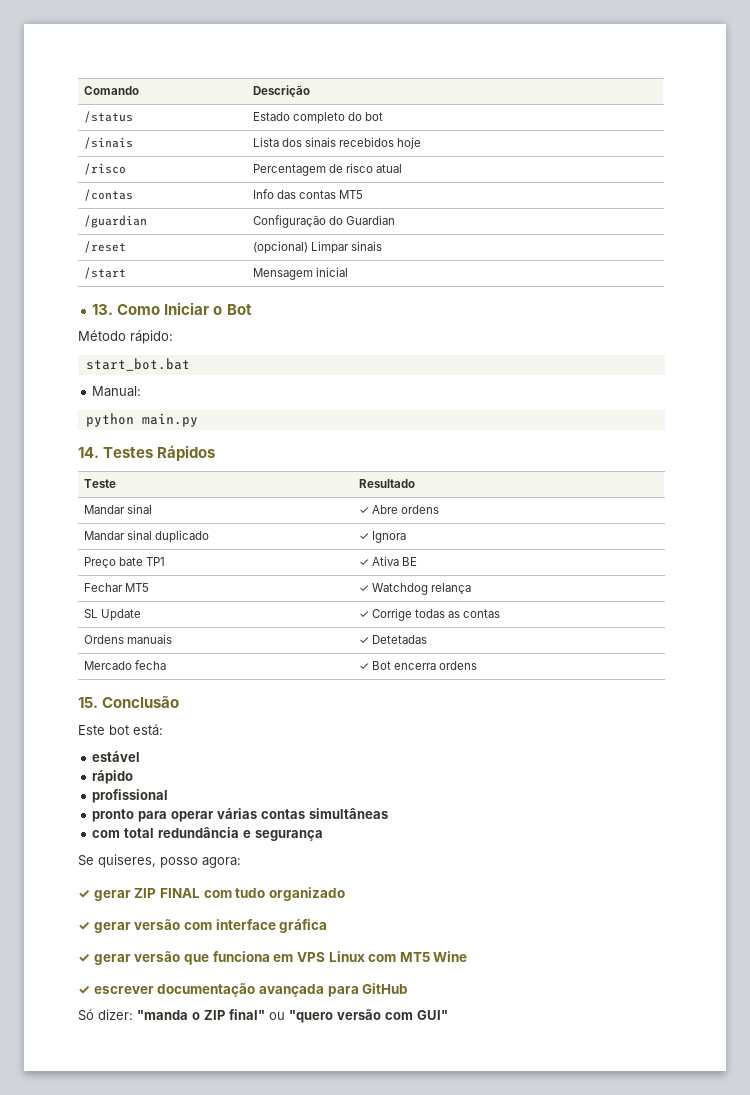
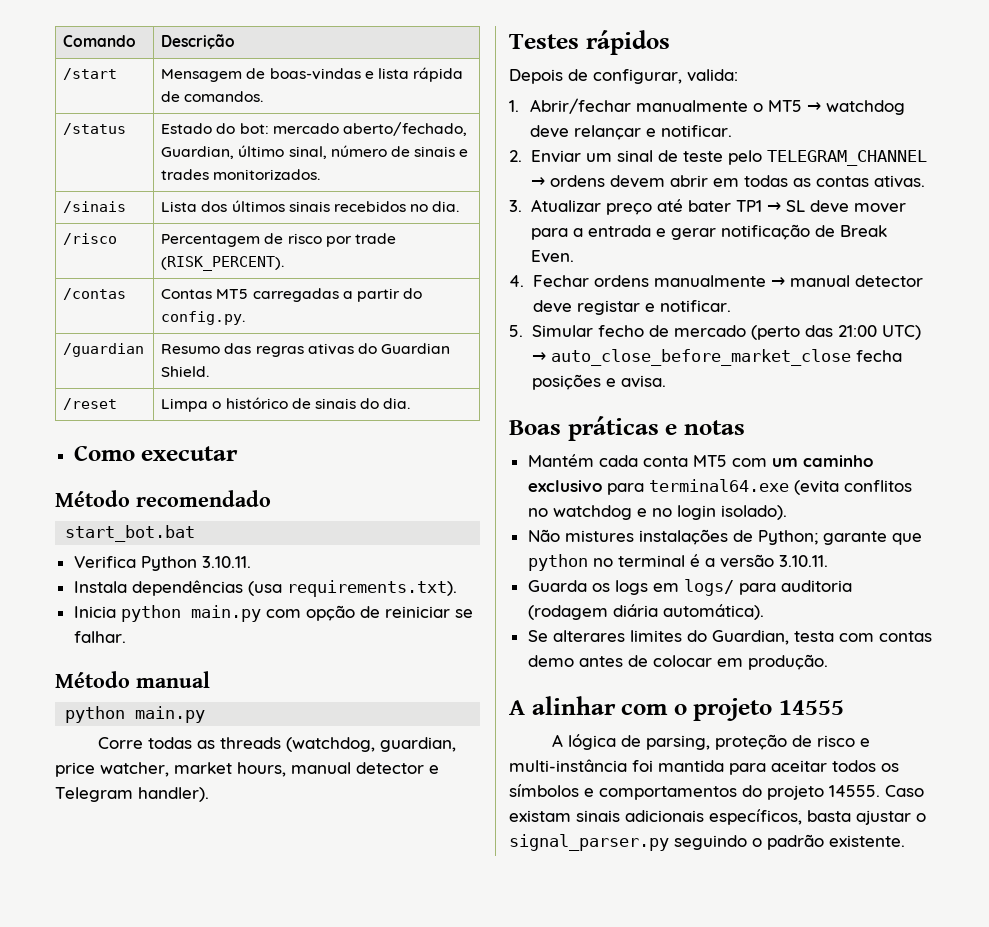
- /status | Estado completo do bot
+ /start | Mensagem de boas-vindas e lista rápida de comandos.
+ /status | Estado do bot: mercado aberto/fechado, Guardian, último sinal, número de sinais e trades monitorizados.
- /sinais | Lista dos sinais recebidos hoje
+ /sinais | Lista dos últimos sinais recebidos no dia.
- /risco | Percentagem de risco atual
- /contas | Info das contas MT5
- /guardian | Configuração do Guardian
+ /risco | Percentagem de risco por trade (RISK_PERCENT).
+ /contas | Contas MT5 carregadas a partir do config.py.
+ /guardian | Resumo das regras ativas do Guardian Shield.
- /reset | (opcional) Limpar sinais
- /start | Mensagem inicial
- 13. Como Iniciar o Bot
- Método rápido:
+ /reset | Limpa o histórico de sinais do dia.
+ Como executar
+ Método recomendado
- Manual:
+ Verifica Python 3.10.11.
+ Instala dependências (usa requirements.txt).
+ Inicia python main.py com opção de reiniciar se falhar.
+ Método manual
  python main.py
- 14. Testes Rápidos
- Teste | Resultado
- Mandar sinal | ✓ Abre ordens
- Mandar sinal duplicado | ✓ Ignora
- Preço bate TP1 | ✓ Ativa BE
- Fechar MT5 | ✓ Watchdog relança
- SL Update | ✓ Corrige todas as contas
- Ordens manuais | ✓ Detetadas
- Mercado fecha | ✓ Bot encerra ordens
- 15. Conclusão
- Este bot está:
- estável
- rápido
- profissional
- pronto para operar várias contas simultâneas
- com total redundância e segurança
- Se quiseres, posso agora:
- ✓ gerar ZIP FINAL com tudo organizado
- ✓ gerar versão com interface gráfica
- ✓ gerar versão que funciona em VPS Linux com MT5 Wine
- ✓ escrever documentação avançada para GitHub
- Só dizer: "manda o ZIP final" ou "quero versão com GUI"
+ Corre todas as threads (watchdog, guardian, price watcher, market hours, manual detector e Telegram handler).
+ Testes rápidos
+ Depois de configurar, valida:
+ 1. Abrir/fechar manualmente o MT5 → watchdog deve relançar e notificar.
+ 2. Enviar um sinal de teste pelo TELEGRAM_CHANNEL → ordens devem abrir em todas as contas ativas.
+ 3. Atualizar preço até bater TP1 → SL deve mover para a entrada e gerar notificação de Break Even.
+ 4. Fechar ordens manualmente → manual detector deve registar e notificar.
+ 5. Simular fecho de mercado (perto das 21:00 UTC) → auto_close_before_market_close fecha posições e avisa.
+ Boas práticas e notas
+ Mantém cada conta MT5 com um caminho exclusivo para terminal64.exe (evita conflitos no watchdog e no login isolado).
+ Não mistures instalações de Python; garante que python no terminal é a versão 3.10.11.
+ Guarda os logs em logs/ para auditoria (rodagem diária automática).
+ Se alterares limites do Guardian, testa com contas demo antes de colocar em produção.
+ A alinhar com o projeto 14555
+ A lógica de parsing, proteção de risco e multi-instância foi mantida para aceitar todos os símbolos e comportamentos do projeto 14555. Caso existam sinais adicionais específicos, basta ajustar o signal_parser.py seguindo o padrão existente.

